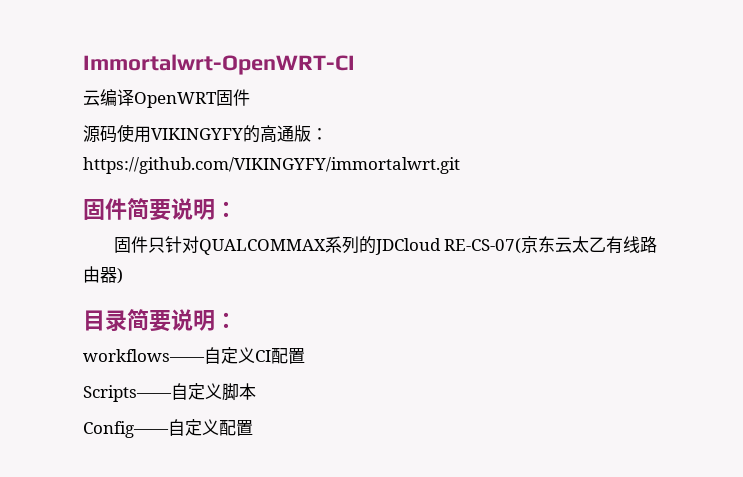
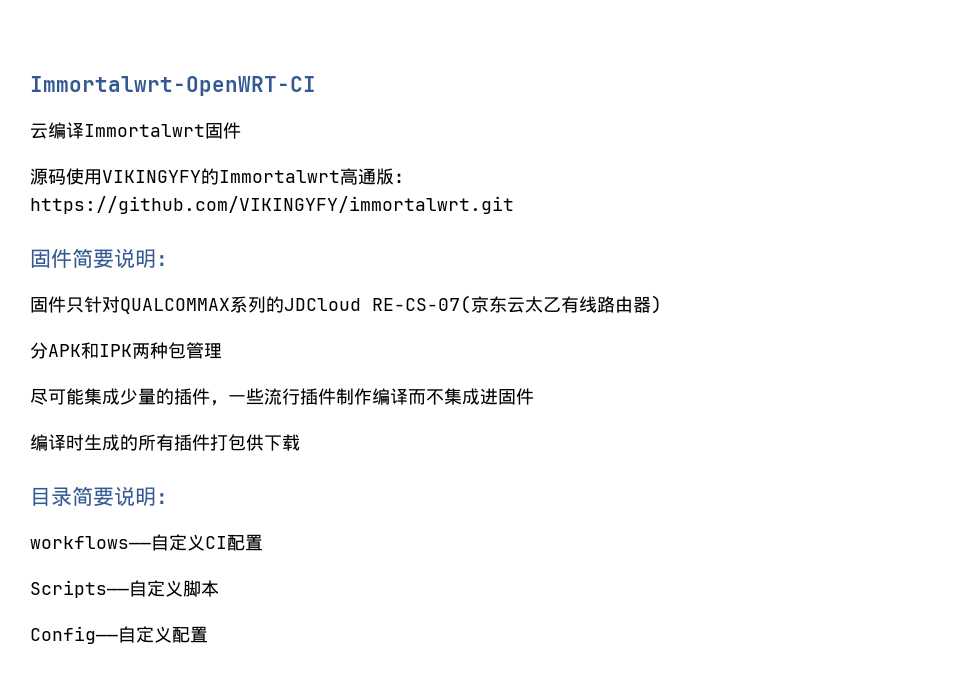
- 云编译OpenWRT固件
+ 云编译Immortalwrt固件
- 源码使用VIKINGYFY的高通版：https://github.com/VIKINGYFY/immortalwrt.git
+ 源码使用VIKINGYFY的Immortalwrt高通版：https://github.com/VIKINGYFY/immortalwrt.git
+ 分APK和IPK两种包管理
+ 尽可能集成少量的插件，一些流行插件制作编译而不集成进固件
+ 编译时生成的所有插件打包供下载

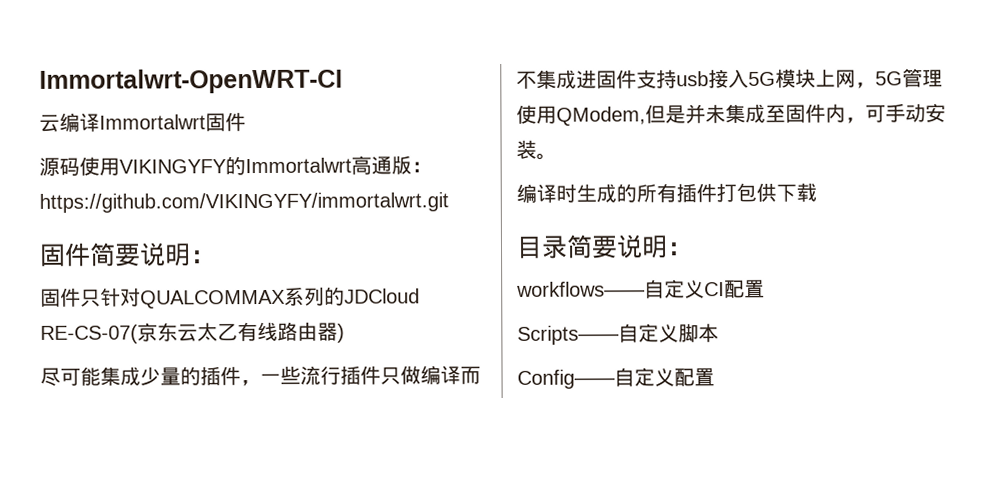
- 分APK和IPK两种包管理
- 尽可能集成少量的插件，一些流行插件制作编译而不集成进固件
+ 尽可能集成少量的插件，一些流行插件只做编译而不集成进固件支持usb接入5G模块上网，5G管理使用QModem,但是并未集成至固件内，可手动安装。

